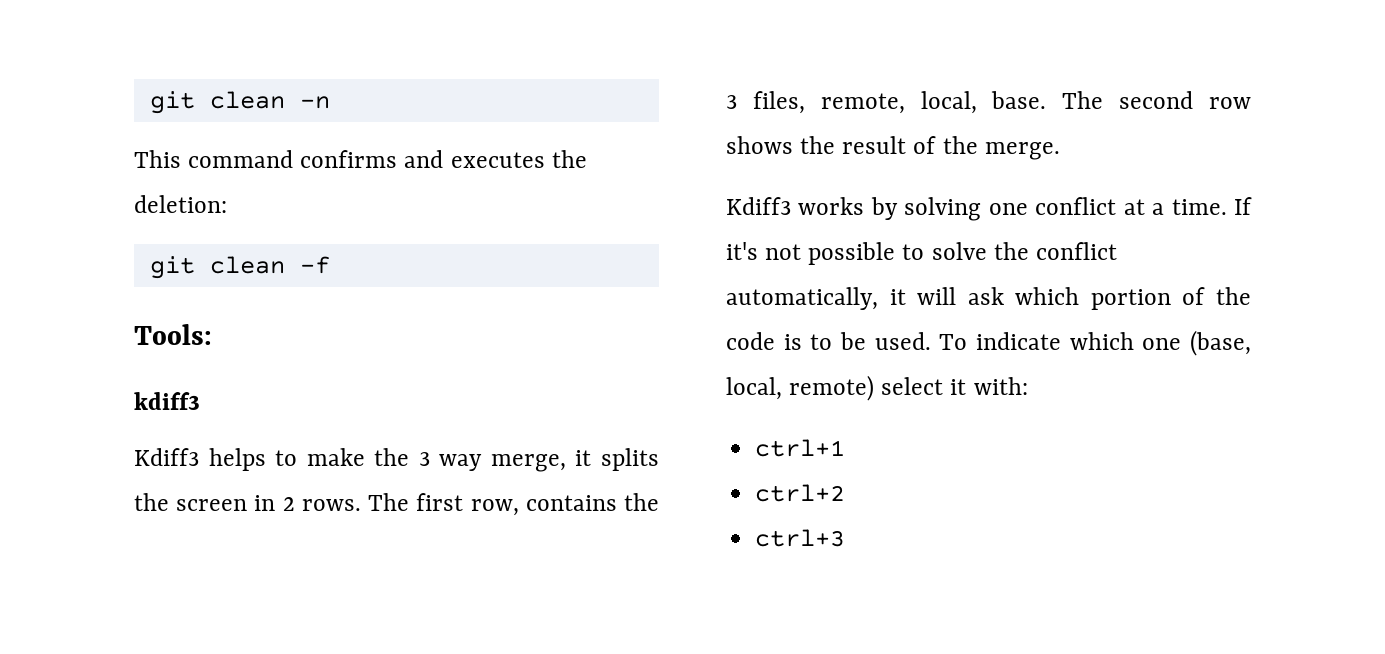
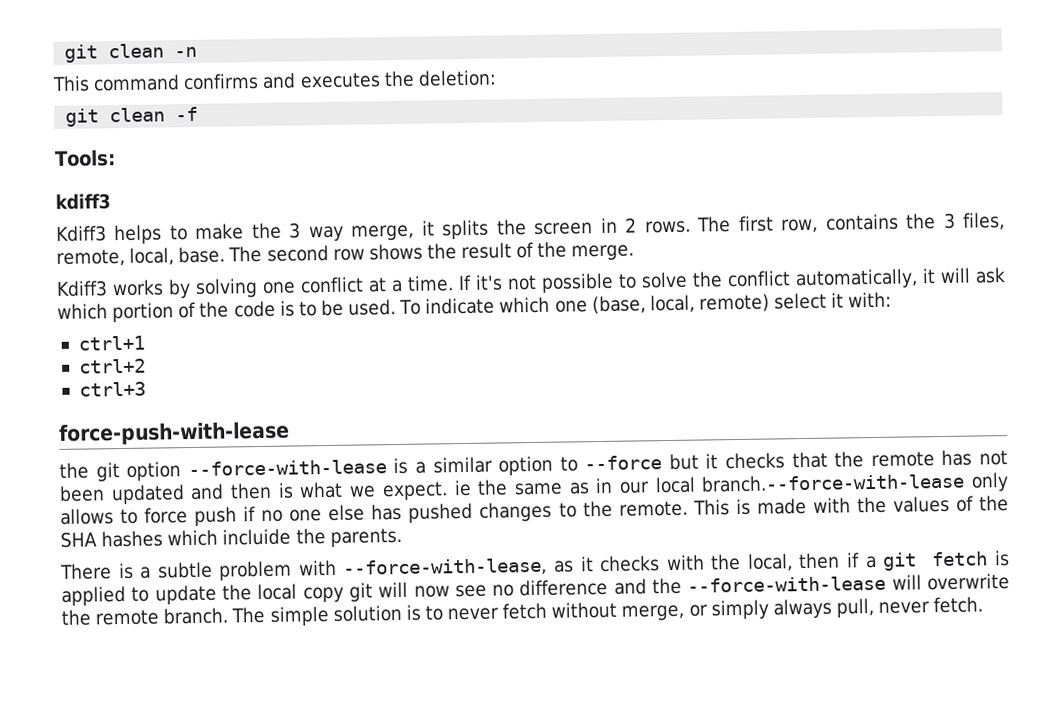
+ force-push-with-lease
+ the git option --force-with-lease is a similar option to --force but it checks that the remote has not been updated and then is what we expect. ie the same as in our local branch.--force-with-lease only allows to force push if no one else has pushed changes to the remote. This is made with the values of the SHA hashes which incluide the parents.
+ There is a subtle problem with --force-with-lease, as it checks with the local, then if a git fetch is applied to update the local copy git will now see no difference and the --force-with-lease will overwrite the remote branch. The simple solution is to never fetch without merge, or simply always pull, never fetch.

